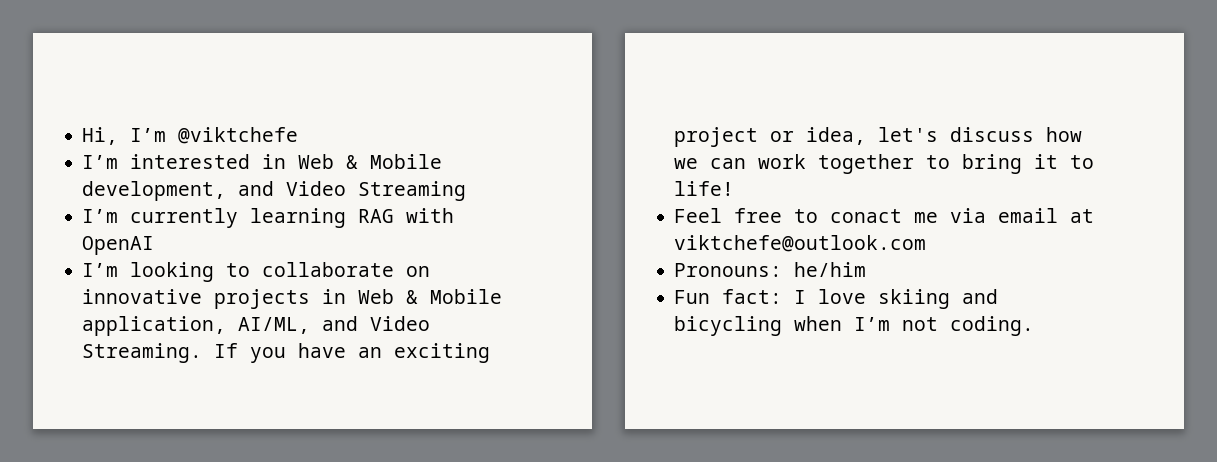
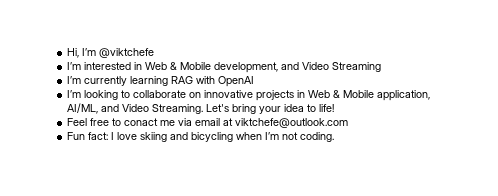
- If you have an exciting project or idea, let's discuss how we can work together to bring it to life!
+ Let's bring your idea to life!
- Pronouns: he/him

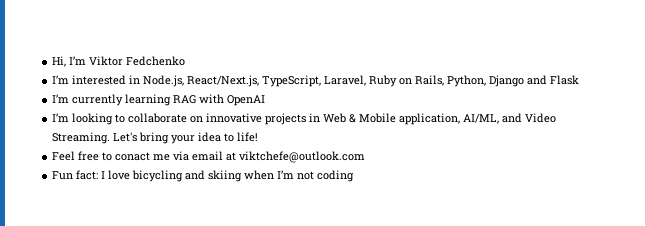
- Hi, I’m @viktchefe
+ Hi, I’m Viktor Fedchenko
- I’m interested in Web & Mobile development, and Video Streaming
+ I’m interested in Node.js, React/Next.js, TypeScript, Laravel, Ruby on Rails, Python, Django and Flask
- Fun fact: I love skiing and bicycling when I’m not coding.
+ Fun fact: I love bicycling and skiing when I’m not coding

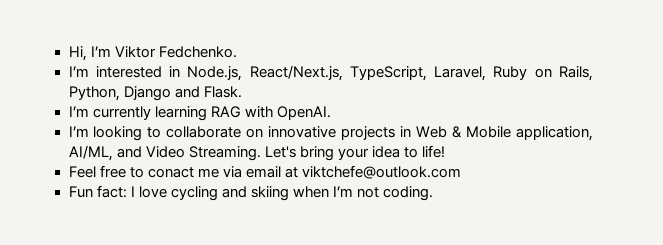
- Hi, I’m Viktor Fedchenko
+ Hi, I’m Viktor Fedchenko.
- I’m interested in Node.js, React/Next.js, TypeScript, Laravel, Ruby on Rails, Python, Django and Flask
+ I’m interested in Node.js, React/Next.js, TypeScript, Laravel, Ruby on Rails, Python, Django and Flask.
- I’m currently learning RAG with OpenAI
+ I’m currently learning RAG with OpenAI.
- Fun fact: I love bicycling and skiing when I’m not coding
+ Fun fact: I love cycling and skiing when I’m not coding.

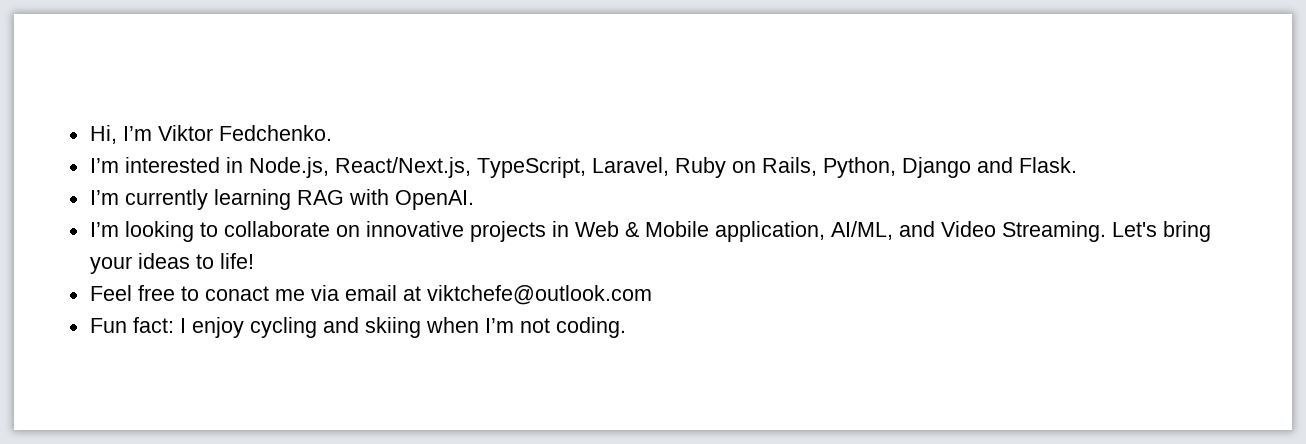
- Let's bring your idea to life!
+ Let's bring your ideas to life!
- Fun fact: I love cycling and skiing when I’m not coding.
+ Fun fact: I enjoy cycling and skiing when I’m not coding.

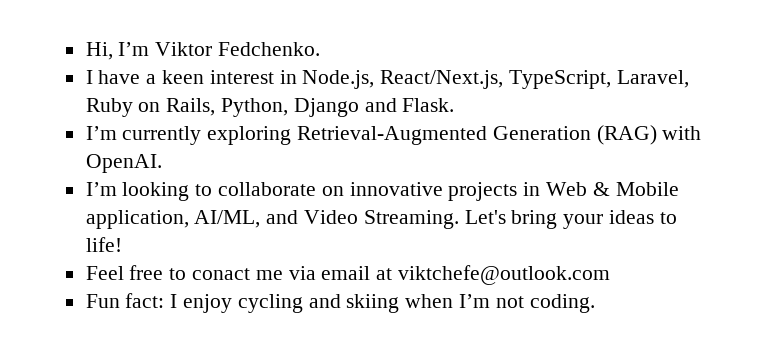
- I’m interested in Node.js, React/Next.js, TypeScript, Laravel, Ruby on Rails, Python, Django and Flask.
+ I have a keen interest in Node.js, React/Next.js, TypeScript, Laravel, Ruby on Rails, Python, Django and Flask.
- I’m currently learning RAG with OpenAI.
+ I’m currently exploring Retrieval-Augmented Generation (RAG) with OpenAI.

